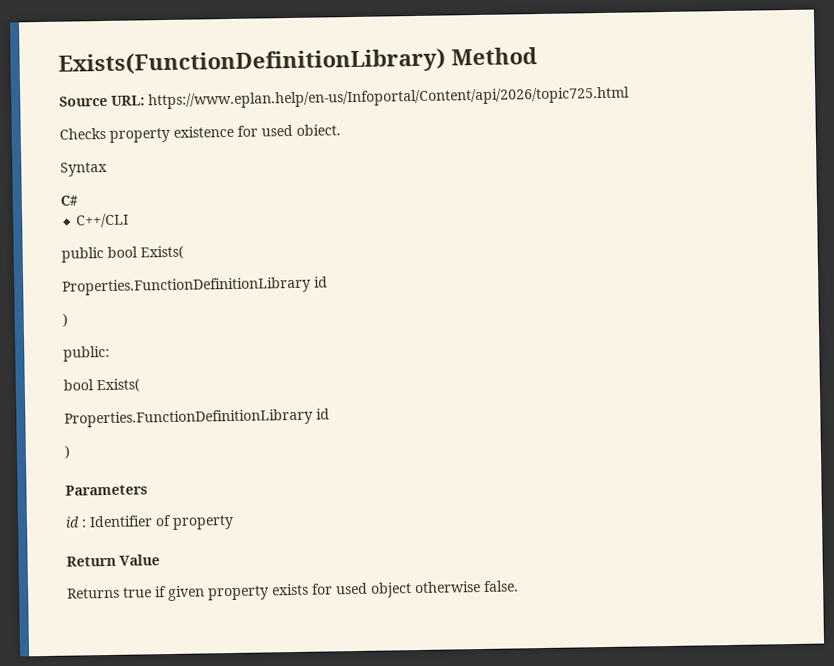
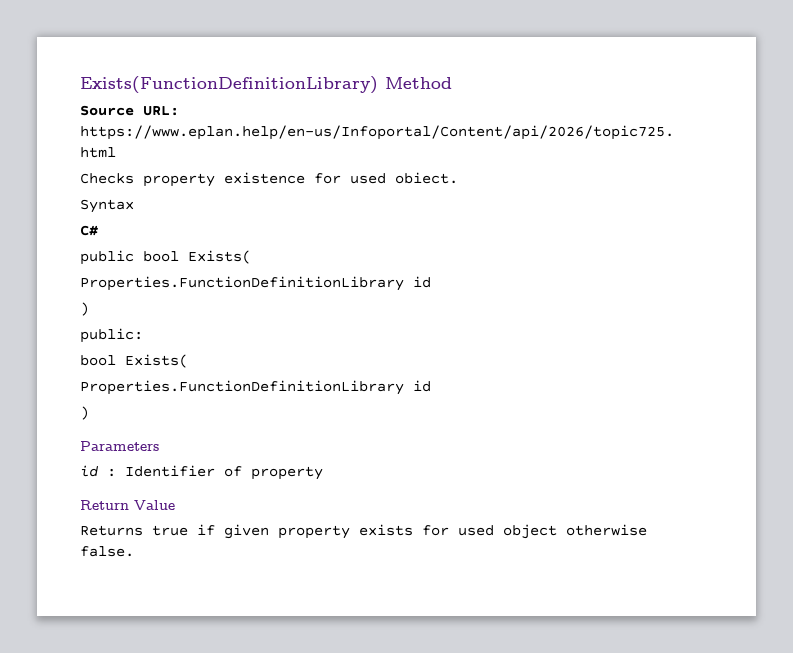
- C++/CLI

